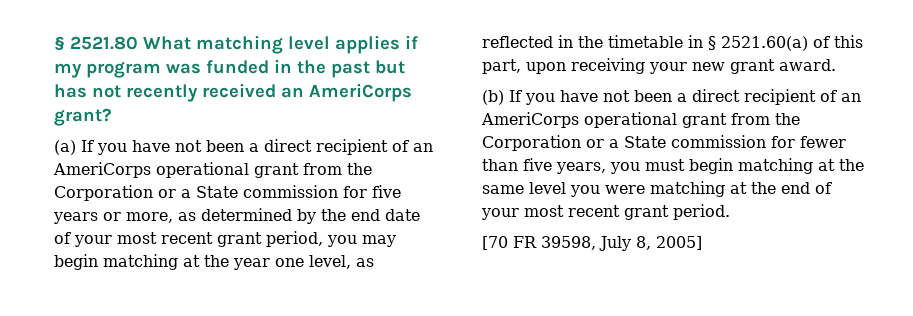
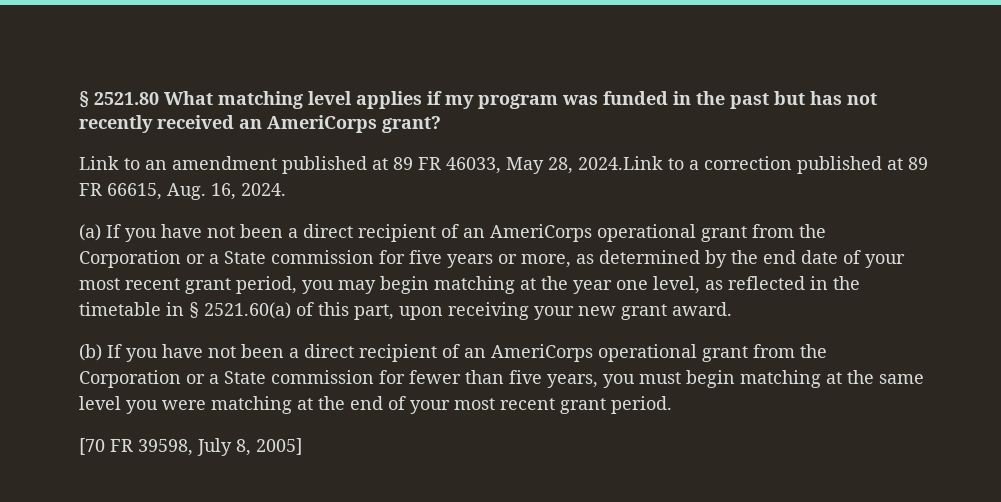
+ Link to an amendment published at 89 FR 46033, May 28, 2024.Link to a correction published at 89 FR 66615, Aug. 16, 2024.

